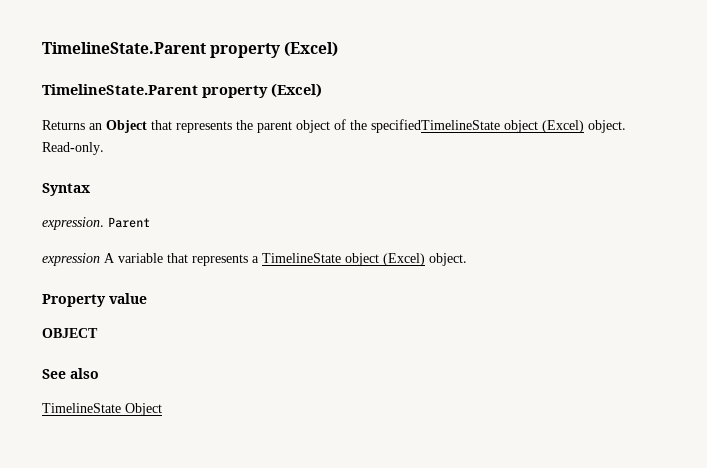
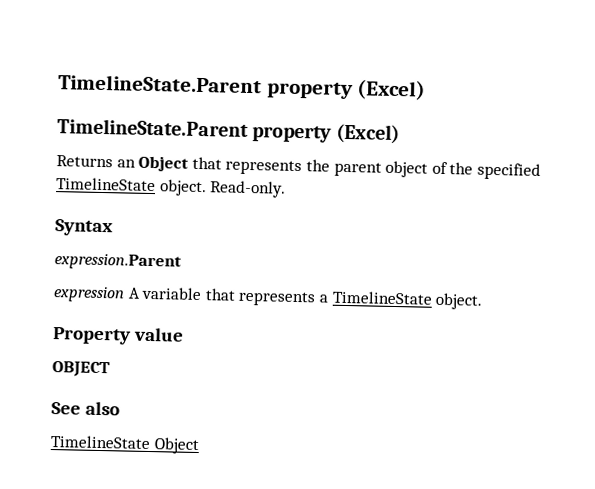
- Returns an Object that represents the parent object of the specifiedTimelineState object (Excel) object.
+ Returns an Object that represents the parent object of the specified TimelineState object.
- expression. Parent
+ expression.Parent
- expression A variable that represents a TimelineState object (Excel) object.
+ expression A variable that represents a TimelineState object.

